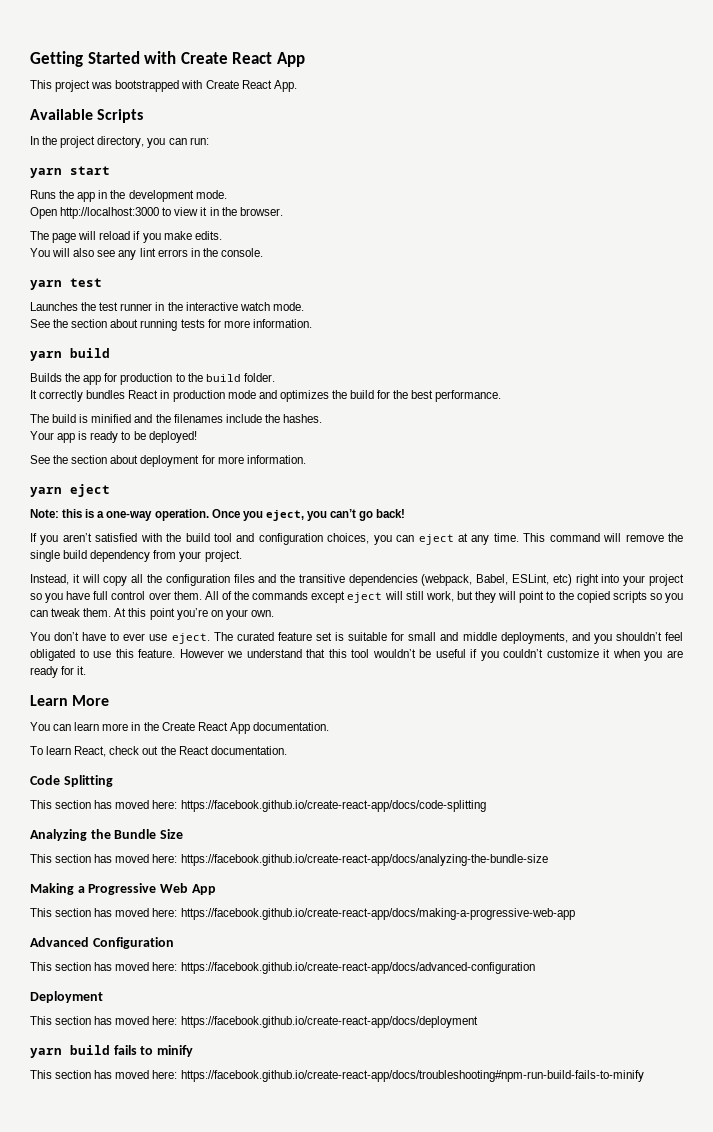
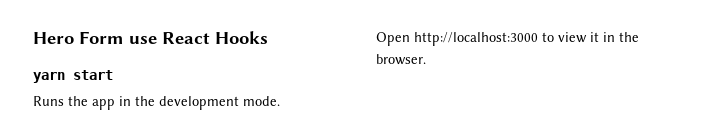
- Getting Started with Create React App
- This project was bootstrapped with Create React App.
- Available Scripts
- In the project directory, you can run:
+ Hero Form use React Hooks
- The page will reload if you make edits.
- You will also see any lint errors in the console.
- yarn test
- Launches the test runner in the interactive watch mode.
- See the section about running tests for more information.
- yarn build
- Builds the app for production to the build folder.
- It correctly bundles React in production mode and optimizes the build for the best performance.
- The build is minified and the filenames include the hashes.
- Your app is ready to be deployed!
- See the section about deployment for more information.
- yarn eject
- Note: this is a one-way operation. Once you eject, you can’t go back!
- If you aren’t satisfied with the build tool and configuration choices, you can eject at any time. This command will remove the single build dependency from your project.
- Instead, it will copy all the configuration files and the transitive dependencies (webpack, Babel, ESLint, etc) right into your project so you have full control over them. All of the commands except eject will still work, but they will point to the copied scripts so you can tweak them. At this point you’re on your own.
- You don’t have to ever use eject. The curated feature set is suitable for small and middle deployments, and you shouldn’t feel obligated to use this feature. However we understand that this tool wouldn’t be useful if you couldn’t customize it when you are ready for it.
- Learn More
- You can learn more in the Create React App documentation.
- To learn React, check out the React documentation.
- Code Splitting
- This section has moved here: https://facebook.github.io/create-react-app/docs/code-splitting
- Analyzing the Bundle Size
- This section has moved here: https://facebook.github.io/create-react-app/docs/analyzing-the-bundle-size
- Making a Progressive Web App
- This section has moved here: https://facebook.github.io/create-react-app/docs/making-a-progressive-web-app
- Advanced Configuration
- This section has moved here: https://facebook.github.io/create-react-app/docs/advanced-configuration
- Deployment
- This section has moved here: https://facebook.github.io/create-react-app/docs/deployment
- yarn build fails to minify
- This section has moved here: https://facebook.github.io/create-react-app/docs/troubleshooting#npm-run-build-fails-to-minify

